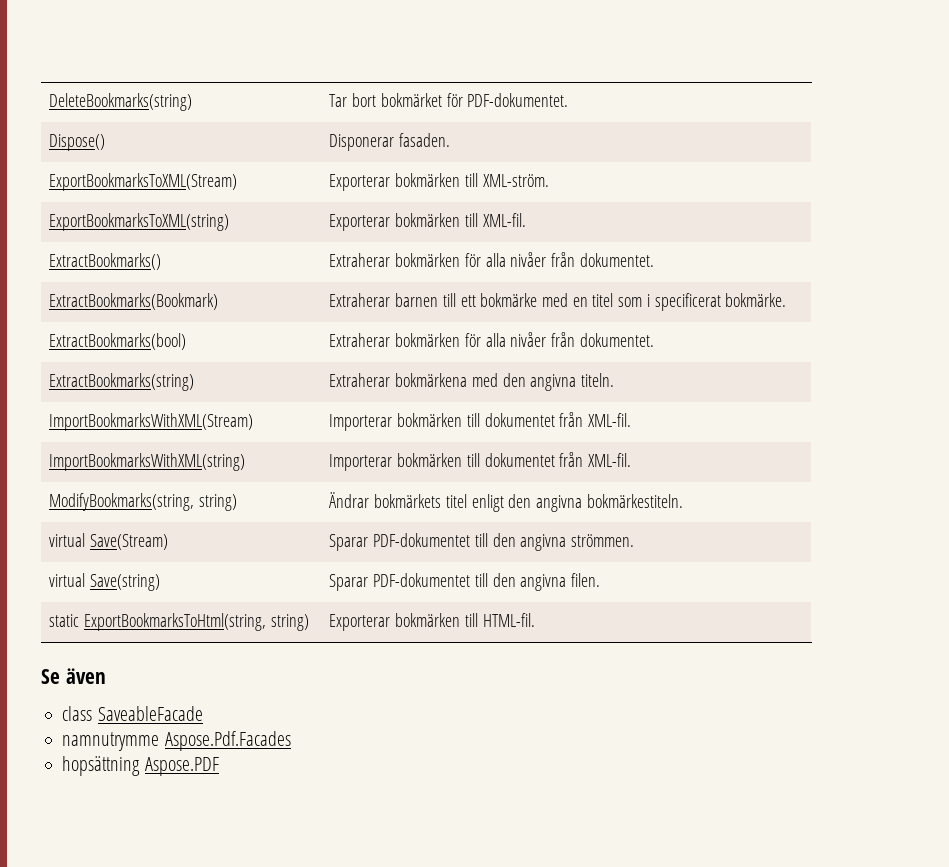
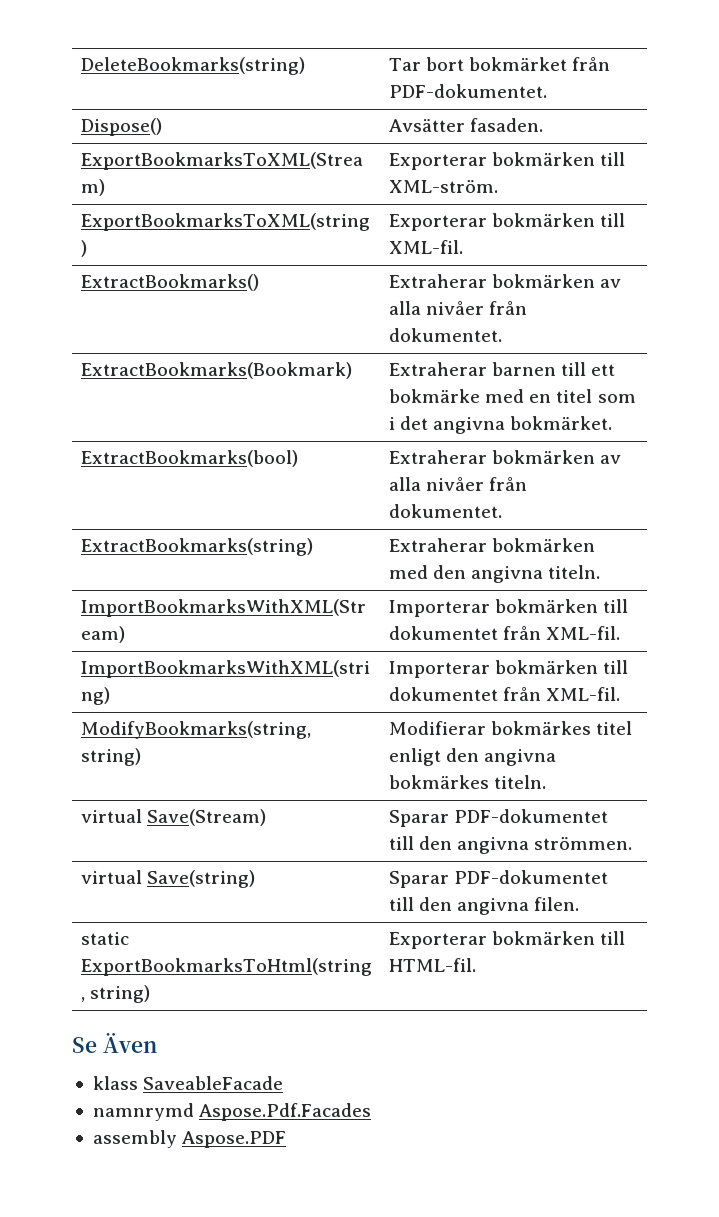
- DeleteBookmarks(string) | Tar bort bokmärket för PDF-dokumentet.
+ DeleteBookmarks(string) | Tar bort bokmärket från PDF-dokumentet.
- Dispose() | Disponerar fasaden.
+ Dispose() | Avsätter fasaden.
- ExtractBookmarks() | Extraherar bokmärken för alla nivåer från dokumentet.
+ ExtractBookmarks() | Extraherar bokmärken av alla nivåer från dokumentet.
- ExtractBookmarks(Bookmark) | Extraherar barnen till ett bokmärke med en titel som i specificerat bokmärke.
+ ExtractBookmarks(Bookmark) | Extraherar barnen till ett bokmärke med en titel som i det angivna bokmärket.
- ExtractBookmarks(bool) | Extraherar bokmärken för alla nivåer från dokumentet.
+ ExtractBookmarks(bool) | Extraherar bokmärken av alla nivåer från dokumentet.
- ExtractBookmarks(string) | Extraherar bokmärkena med den angivna titeln.
+ ExtractBookmarks(string) | Extraherar bokmärken med den angivna titeln.
- ModifyBookmarks(string, string) | Ändrar bokmärkets titel enligt den angivna bokmärkestiteln.
+ ModifyBookmarks(string, string) | Modifierar bokmärkes titel enligt den angivna bokmärkes titeln.
- Se även
- class SaveableFacade
+ Se Även
+ klass SaveableFacade
- namnutrymme Aspose.Pdf.Facades
+ namnrymd Aspose.Pdf.Facades
- hopsättning Aspose.PDF
+ assembly Aspose.PDF

